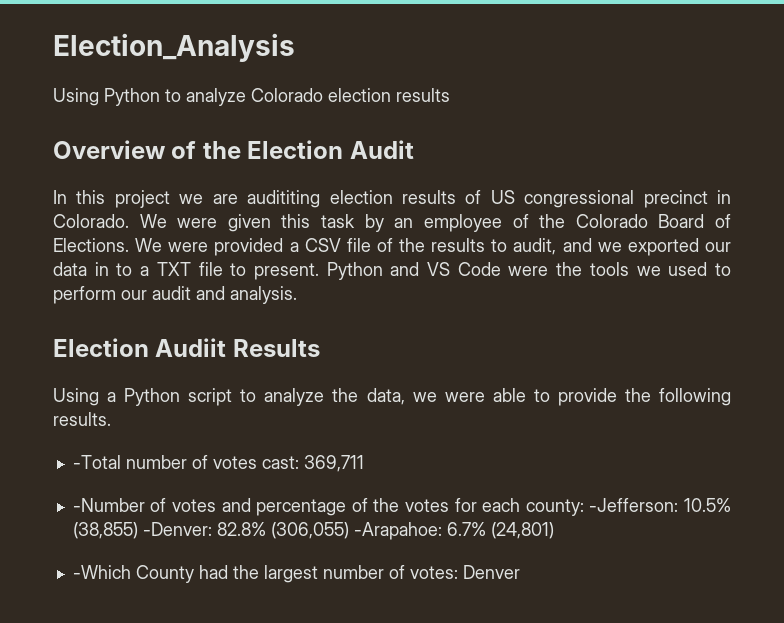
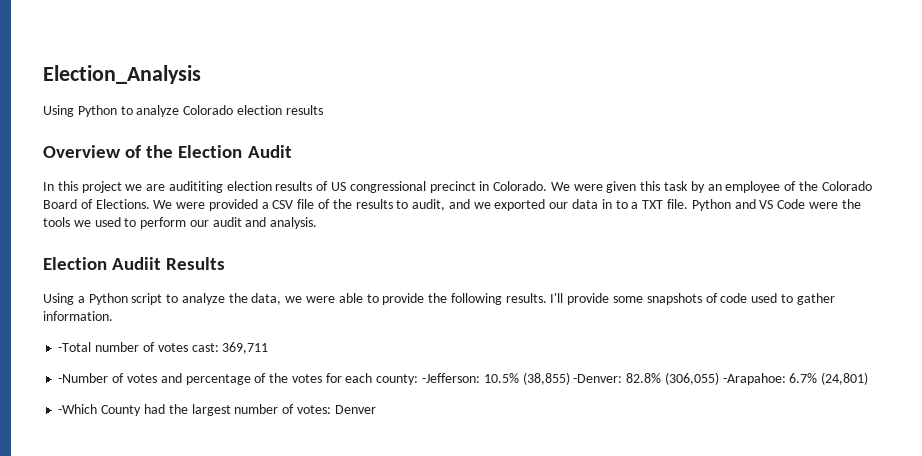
- We were provided a CSV file of the results to audit, and we exported our data in to a TXT file to present.
+ We were provided a CSV file of the results to audit, and we exported our data in to a TXT file.
+ I'll provide some snapshots of code used to gather information.

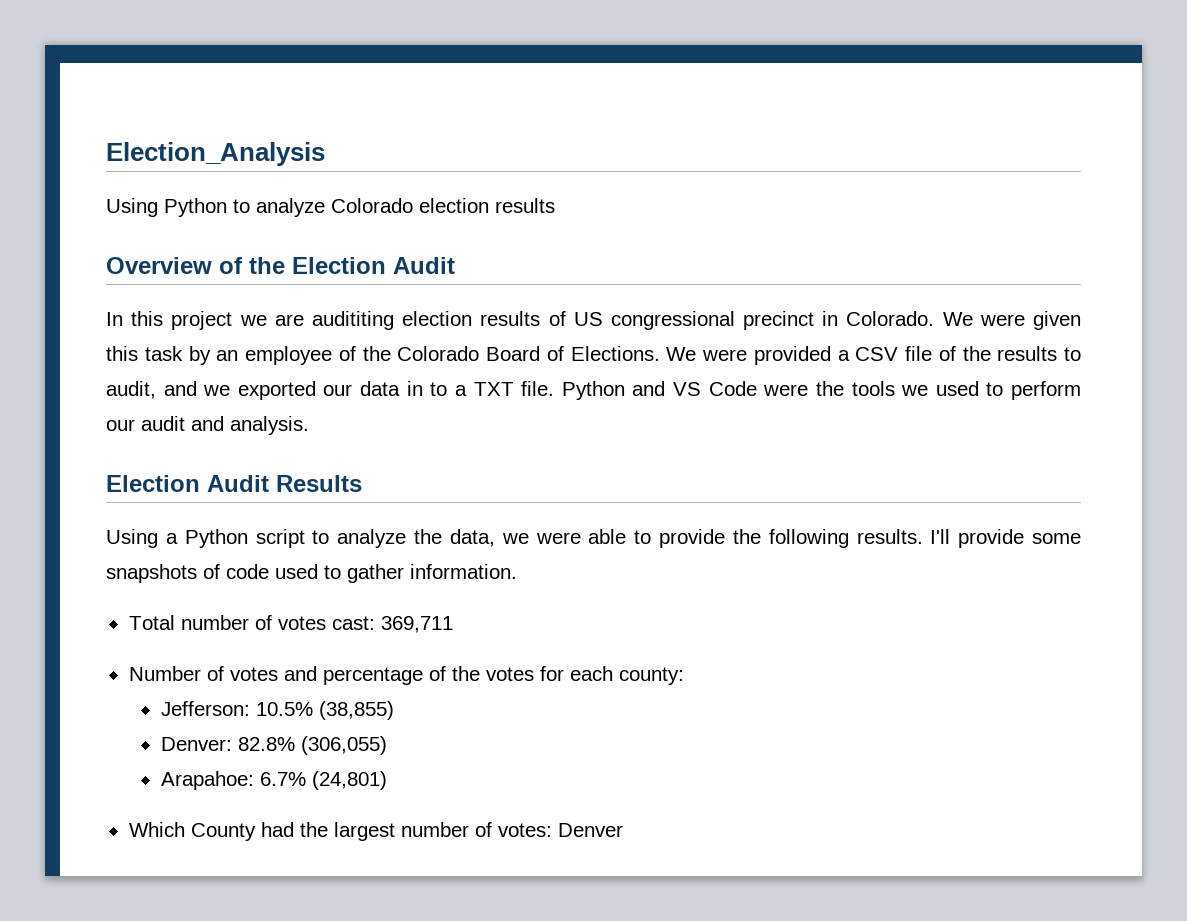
- Election Audiit Results
+ Election Audit Results
- -Total number of votes cast: 369,711
+ Total number of votes cast: 369,711
- -Number of votes and percentage of the votes for each county: -Jefferson: 10.5% (38,855) -Denver: 82.8% (306,055) -Arapahoe: 6.7% (24,801)
+ Number of votes and percentage of the votes for each county:
+ Jefferson: 10.5% (38,855)
+ Denver: 82.8% (306,055)
+ Arapahoe: 6.7% (24,801)
- -Which County had the largest number of votes: Denver
+ Which County had the largest number of votes: Denver

